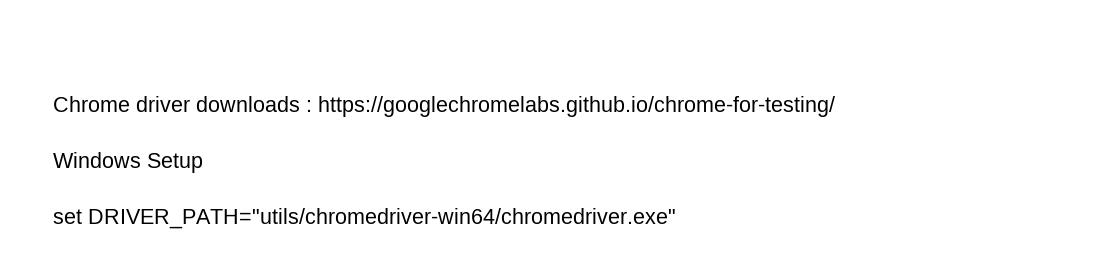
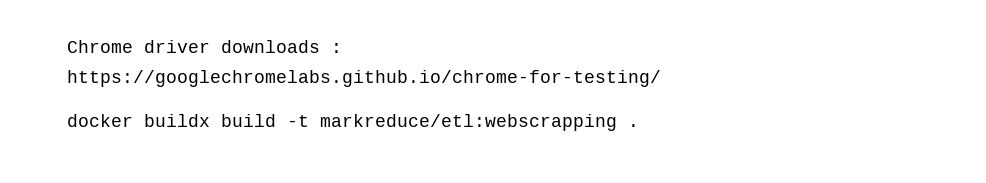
- Windows Setup
- set DRIVER_PATH="utils/chromedriver-win64/chromedriver.exe"
+ docker buildx build -t markreduce/etl:webscrapping .

